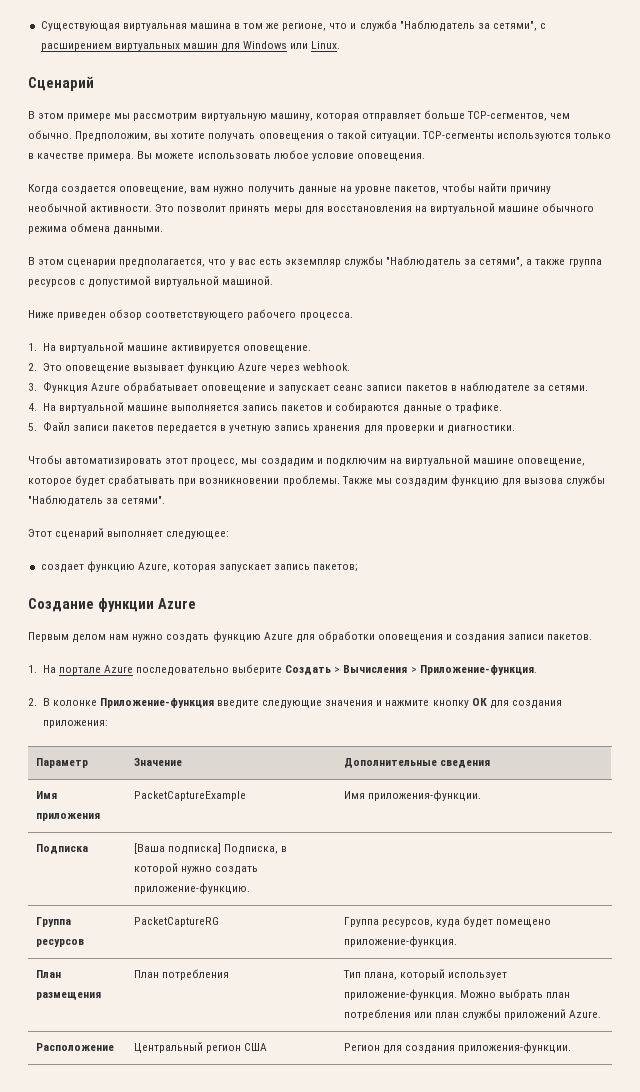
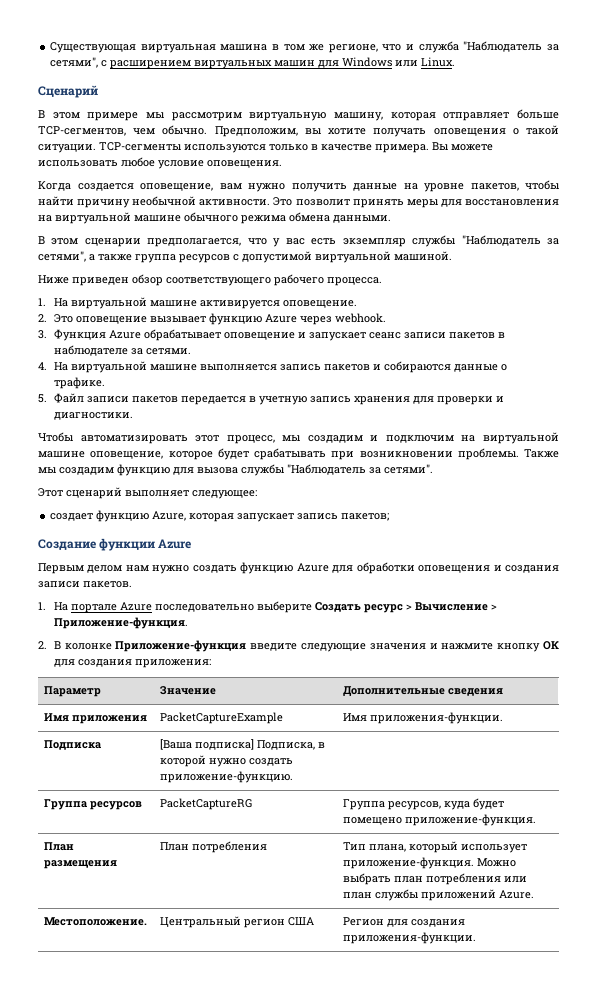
- 1. На портале Azure последовательно выберите Создать > Вычисления > Приложение-функция.
+ 1. На портале Azure последовательно выберите Создать ресурс > Вычисление > Приложение-функция.
- Расположение | Центральный регион США | Регион для создания приложения-функции.
+ Местоположение. | Центральный регион США | Регион для создания приложения-функции.

